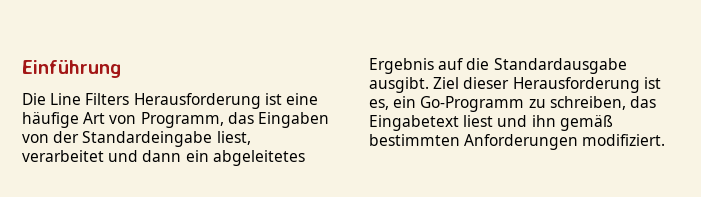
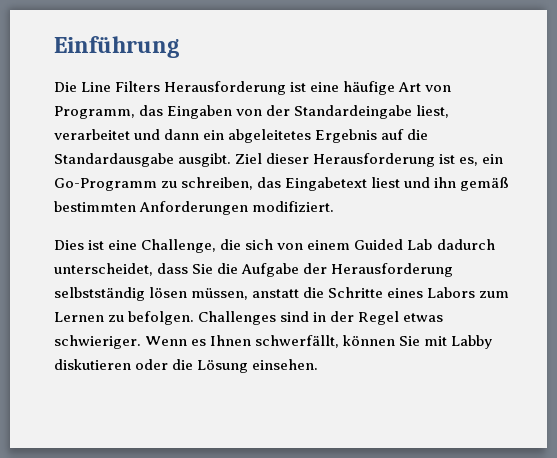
+ Dies ist eine Challenge, die sich von einem Guided Lab dadurch unterscheidet, dass Sie die Aufgabe der Herausforderung selbstständig lösen müssen, anstatt die Schritte eines Labors zum Lernen zu befolgen. Challenges sind in der Regel etwas schwieriger. Wenn es Ihnen schwerfällt, können Sie mit Labby diskutieren oder die Lösung einsehen.

